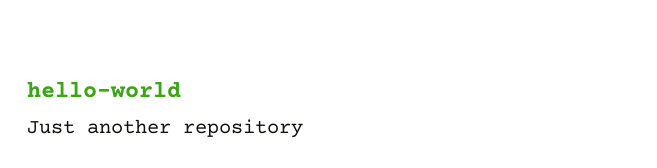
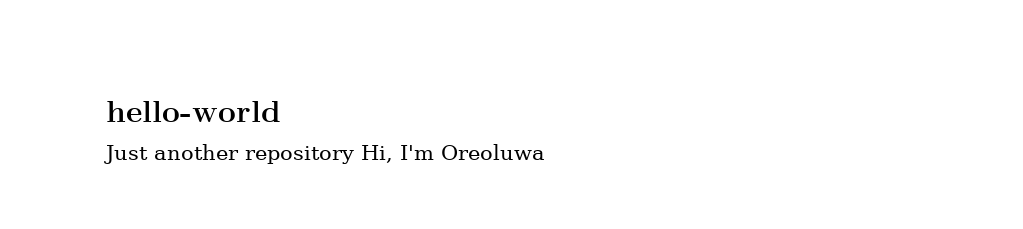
- Just another repository
+ Just another repository Hi, I'm Oreoluwa

